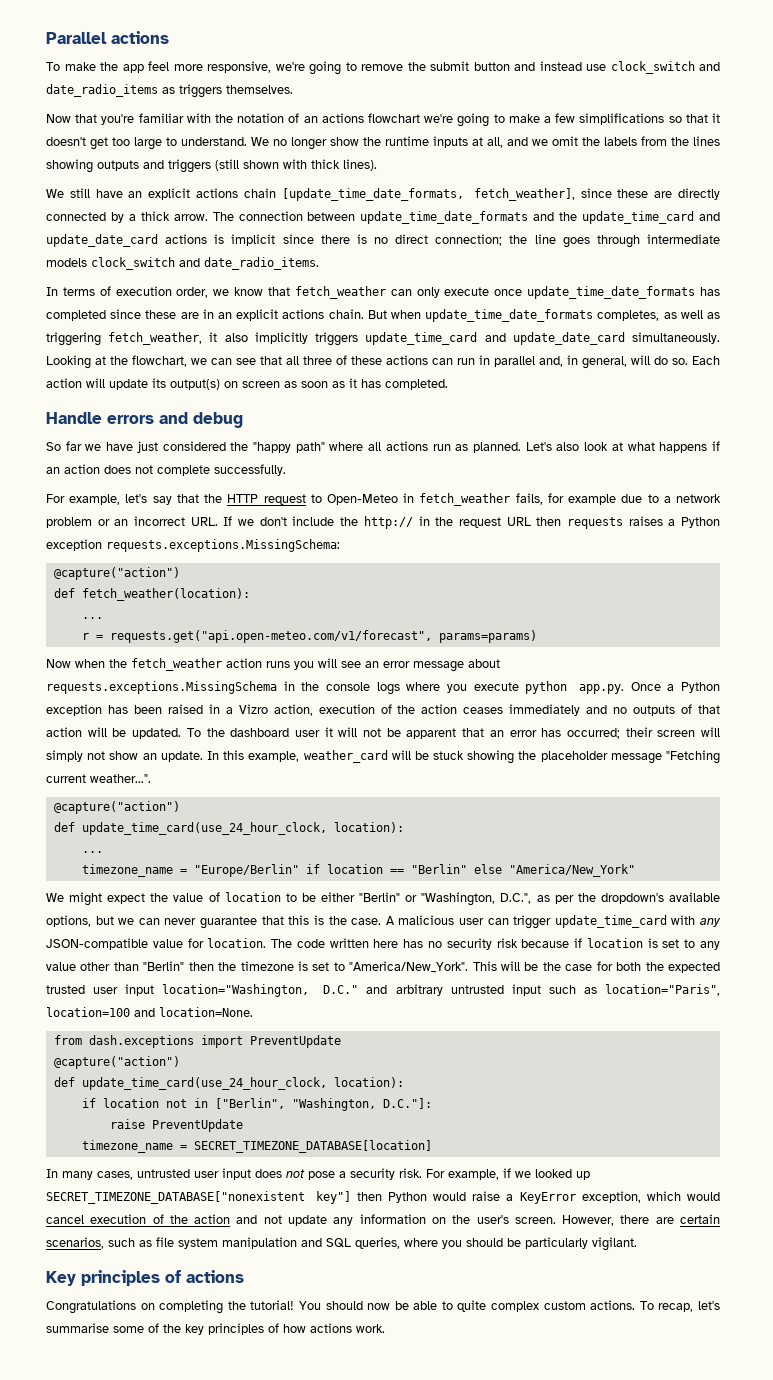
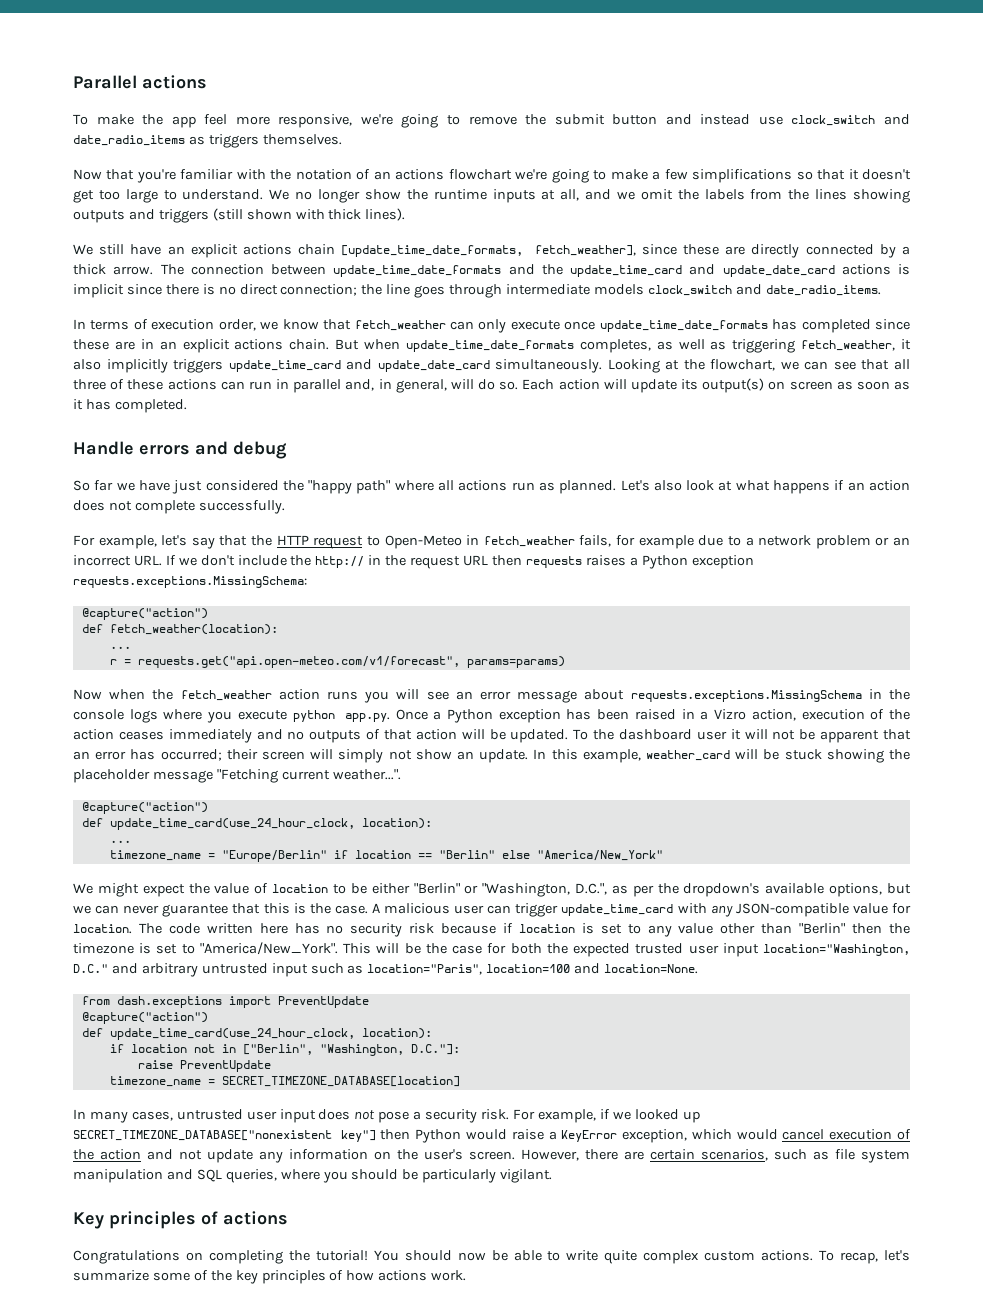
- You should now be able to quite complex custom actions.
+ You should now be able to write quite complex custom actions.
- To recap, let's summarise some of the key principles of how actions work.
+ To recap, let's summarize some of the key principles of how actions work.

